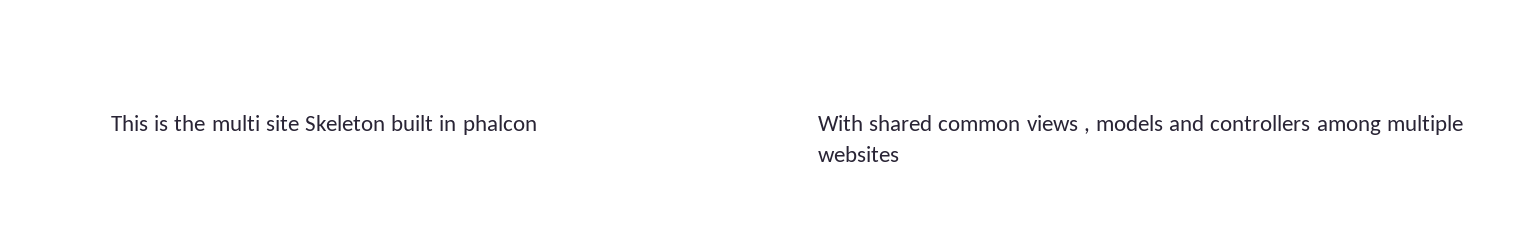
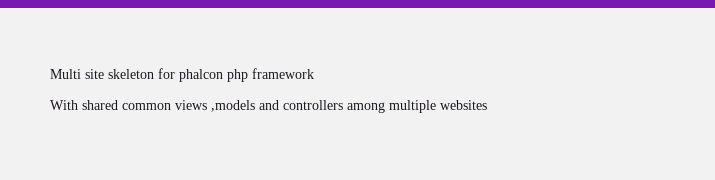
- This is the multi site Skeleton built in phalcon
+ Multi site skeleton for phalcon php framework
- With shared common views , models and controllers among multiple websites
+ With shared common views ,models and controllers among multiple websites

